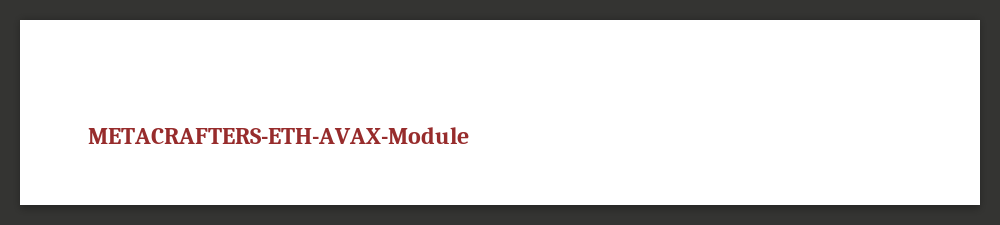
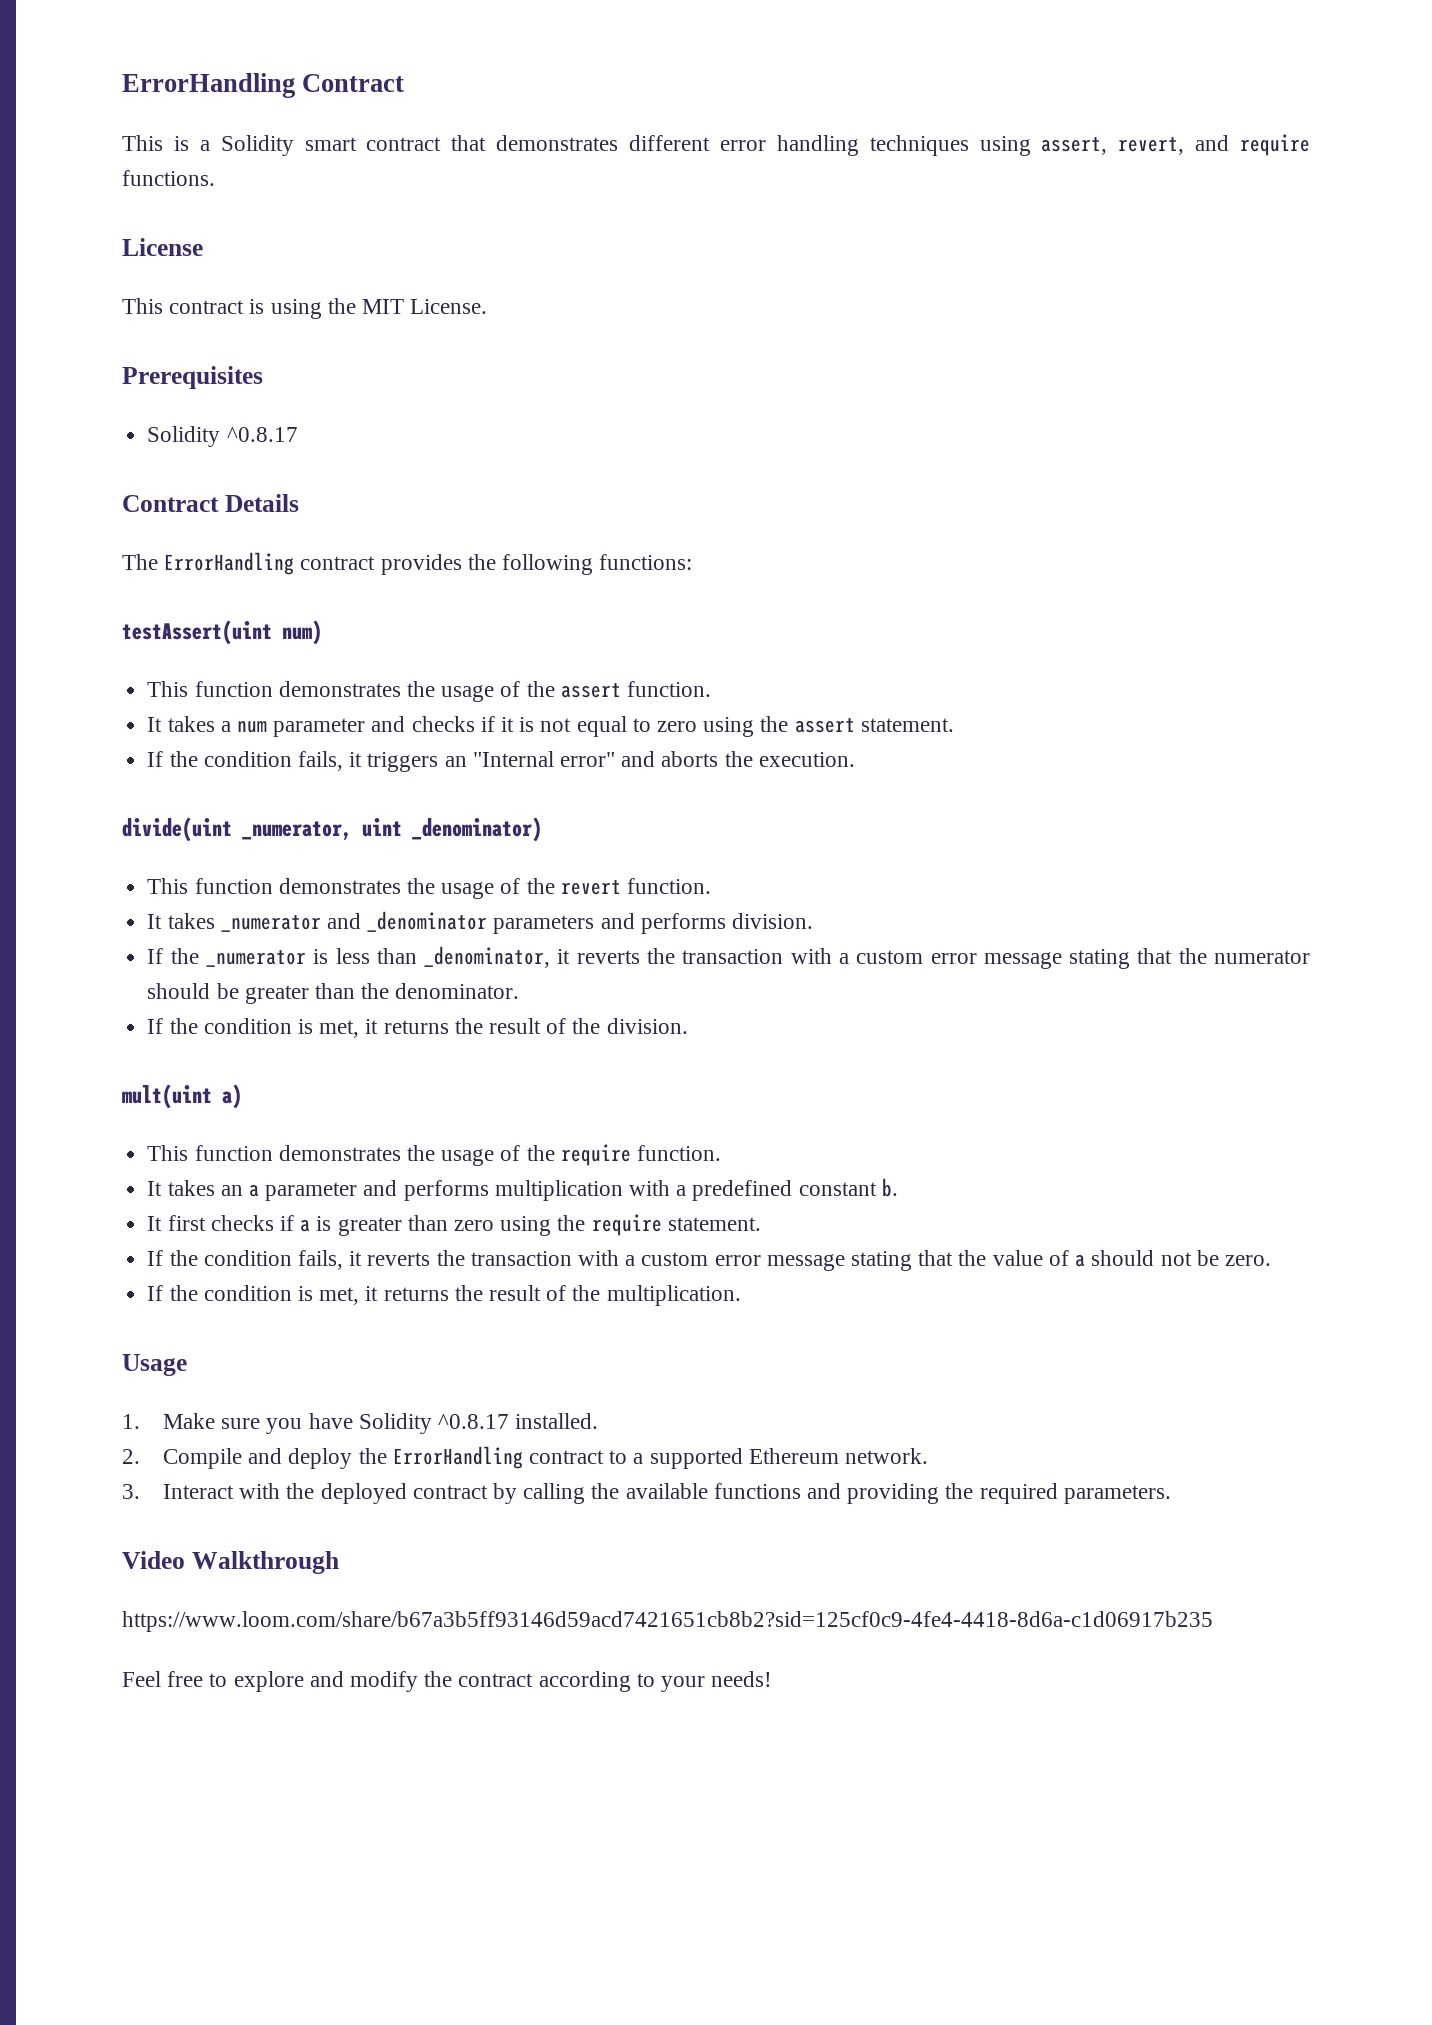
- METACRAFTERS-ETH-AVAX-Module
+ ErrorHandling Contract
+ This is a Solidity smart contract that demonstrates different error handling techniques using assert, revert, and require functions.
+ License
+ This contract is using the MIT License.
+ Prerequisites
+ Solidity ^0.8.17
+ Contract Details
+ The ErrorHandling contract provides the following functions:
+ testAssert(uint num)
+ This function demonstrates the usage of the assert function.
+ It takes a num parameter and checks if it is not equal to zero using the assert statement.
+ If the condition fails, it triggers an "Internal error" and aborts the execution.
+ divide(uint _numerator, uint _denominator)
+ This function demonstrates the usage of the revert function.
+ It takes _numerator and _denominator parameters and performs division.
+ If the _numerator is less than _denominator, it reverts the transaction with a custom error message stating that the numerator should be greater than the denominator.
+ If the condition is met, it returns the result of the division.
+ mult(uint a)
+ This function demonstrates the usage of the require function.
+ It takes an a parameter and performs multiplication with a predefined constant b.
+ It first checks if a is greater than zero using the require statement.
+ If the condition fails, it reverts the transaction with a custom error message stating that the value of a should not be zero.
+ If the condition is met, it returns the result of the multiplication.
+ Usage
+ 1. Make sure you have Solidity ^0.8.17 installed.
+ 2. Compile and deploy the ErrorHandling contract to a supported Ethereum network.
+ 3. Interact with the deployed contract by calling the available functions and providing the required parameters.
+ Video Walkthrough
+ https://www.loom.com/share/b67a3b5ff93146d59acd7421651cb8b2?sid=125cf0c9-4fe4-4418-8d6a-c1d06917b235
+ Feel free to explore and modify the contract according to your needs!

